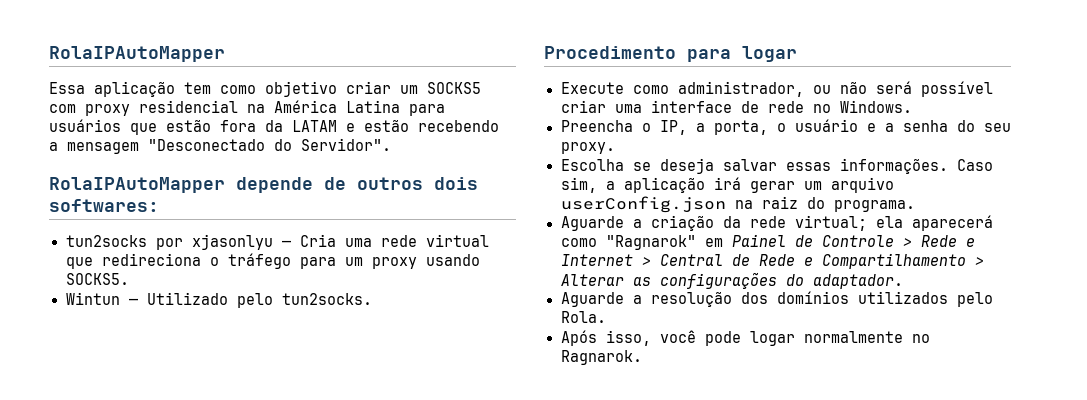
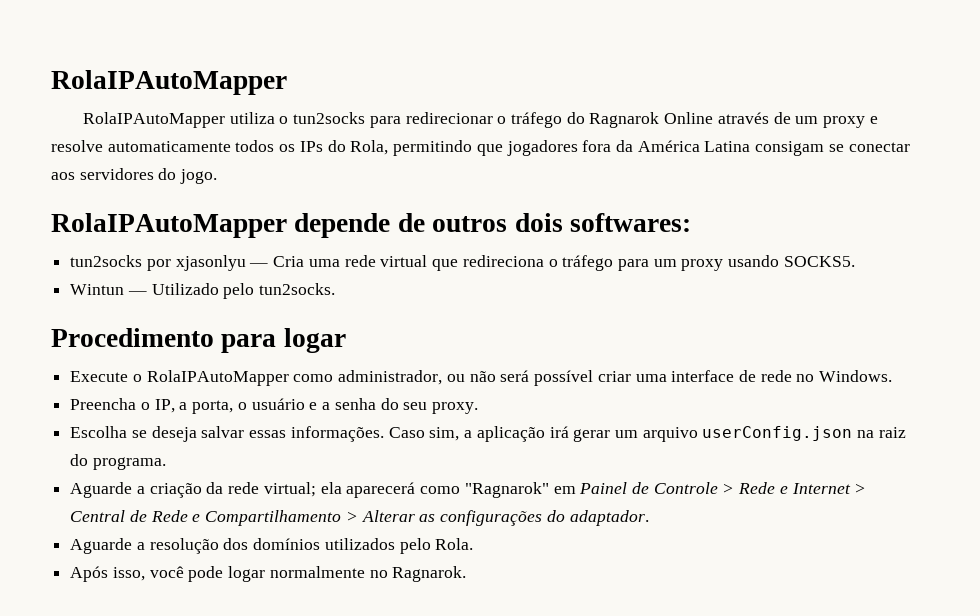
- Essa aplicação tem como objetivo criar um SOCKS5 com proxy residencial na América Latina para usuários que estão fora da LATAM e estão recebendo a mensagem "Desconectado do Servidor".
+ RolaIPAutoMapper utiliza o tun2socks para redirecionar o tráfego do Ragnarok Online através de um proxy e resolve automaticamente todos os IPs do Rola, permitindo que jogadores fora da América Latina consigam se conectar aos servidores do jogo.
- Execute como administrador, ou não será possível criar uma interface de rede no Windows.
+ Execute o RolaIPAutoMapper como administrador, ou não será possível criar uma interface de rede no Windows.

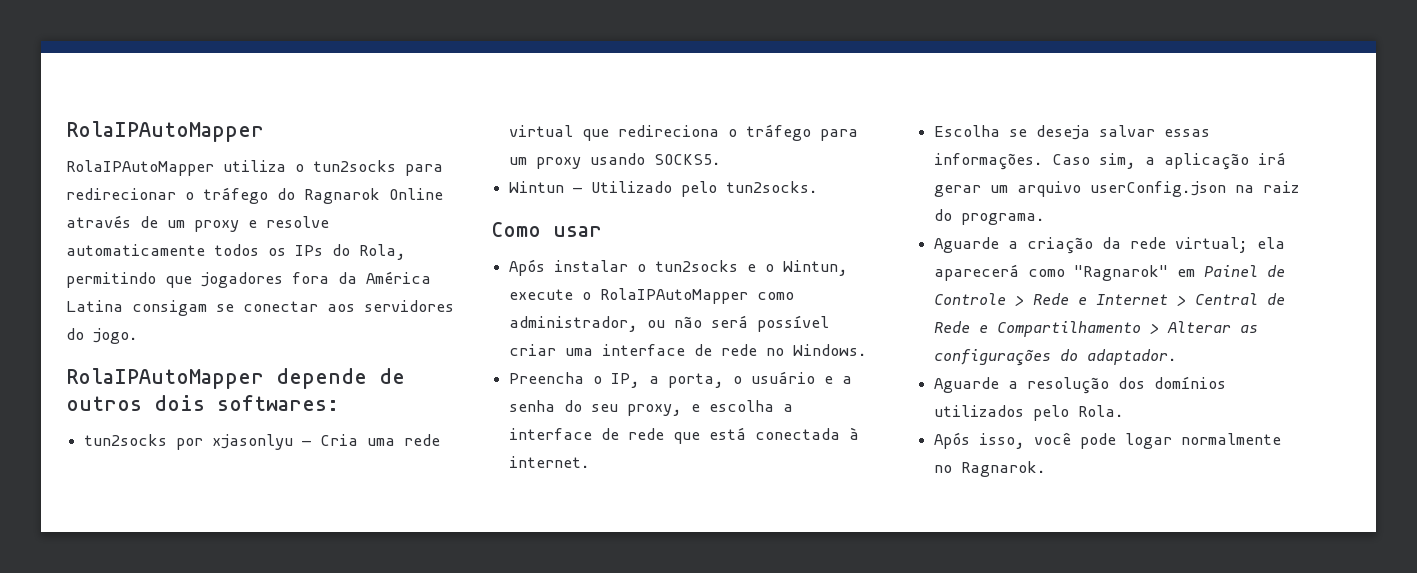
- Procedimento para logar
- Execute o RolaIPAutoMapper como administrador, ou não será possível criar uma interface de rede no Windows.
+ Como usar
+ Após instalar o tun2socks e o Wintun, execute o RolaIPAutoMapper como administrador, ou não será possível criar uma interface de rede no Windows.
- Preencha o IP, a porta, o usuário e a senha do seu proxy.
+ Preencha o IP, a porta, o usuário e a senha do seu proxy, e escolha a interface de rede que está conectada à internet.

